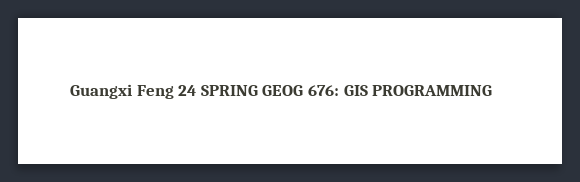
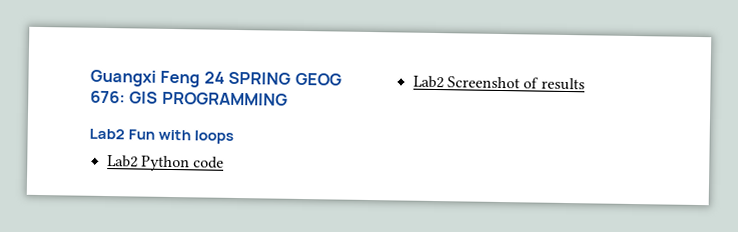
+ Lab2 Fun with loops
+ Lab2 Python code
+ Lab2 Screenshot of results

